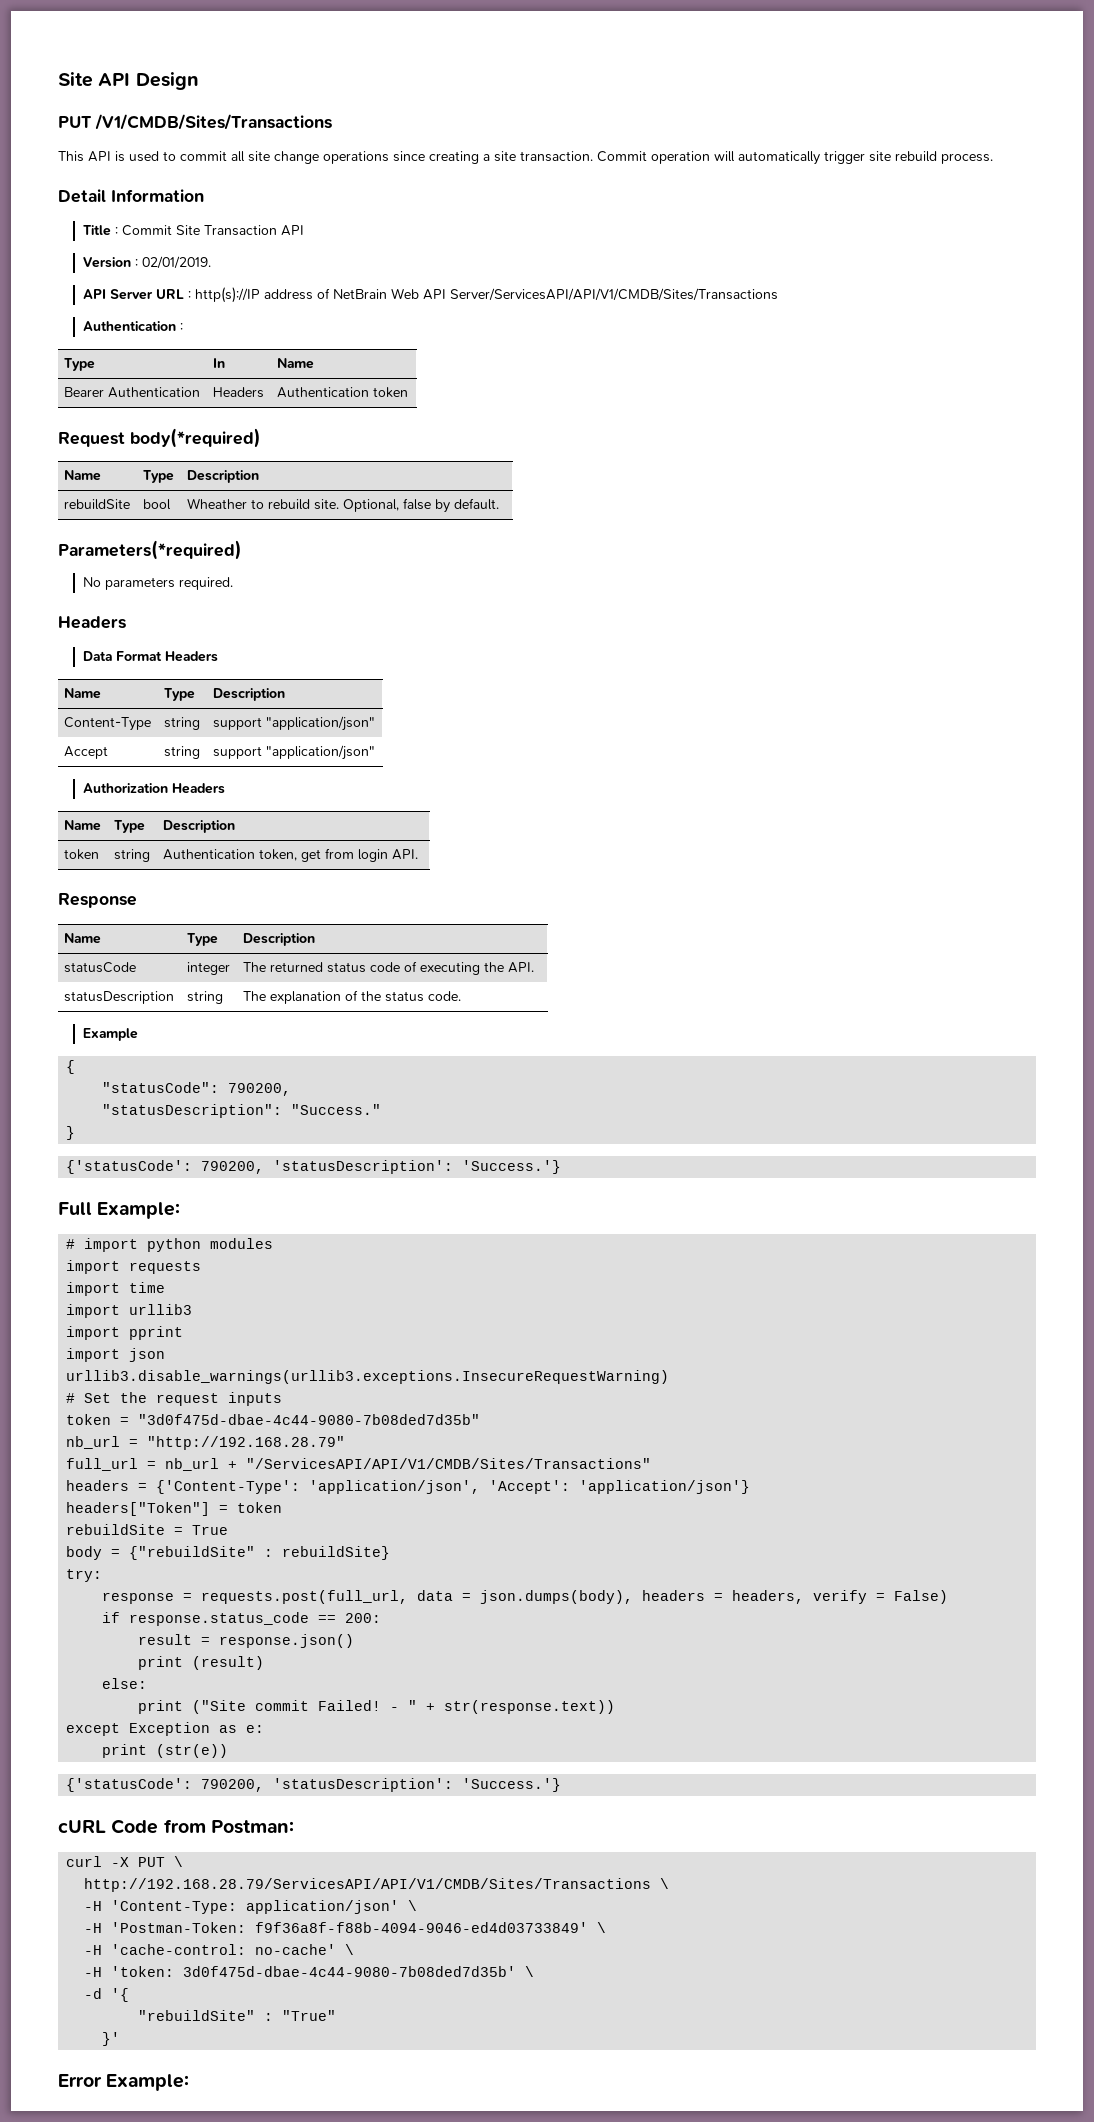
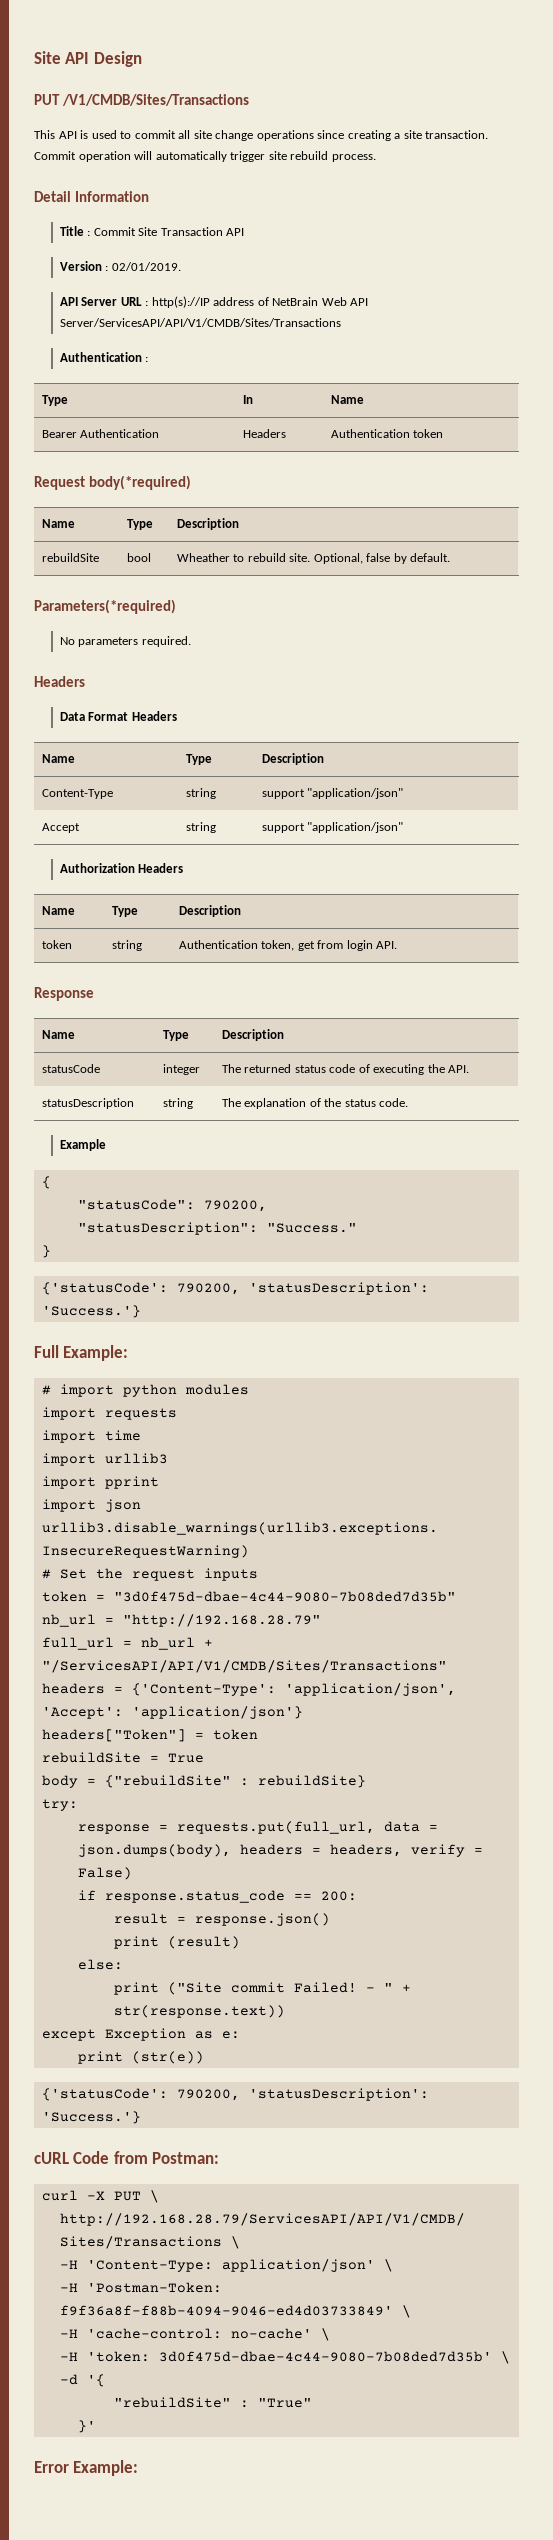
- response = requests.post(full_url, data = json.dumps(body), headers = headers, verify = False)
+ response = requests.put(full_url, data = json.dumps(body), headers = headers, verify = False)

